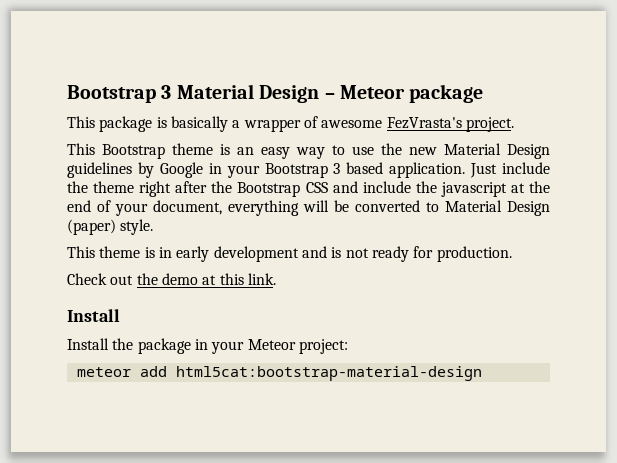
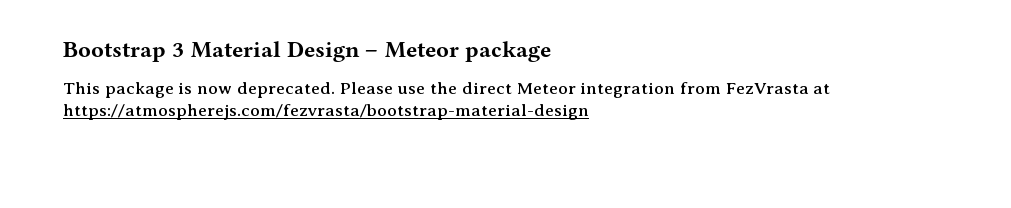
- This package is basically a wrapper of awesome FezVrasta's project.
- This Bootstrap theme is an easy way to use the new Material Design guidelines by Google in your Bootstrap 3 based application. Just include the theme right after the Bootstrap CSS and include the javascript at the end of your document, everything will be converted to Material Design (paper) style.
- This theme is in early development and is not ready for production.
- Check out the demo at this link.
- Install
- Install the package in your Meteor project:
- meteor add html5cat:bootstrap-material-design
+ This package is now deprecated. Please use the direct Meteor integration from FezVrasta at https://atmospherejs.com/fezvrasta/bootstrap-material-design

